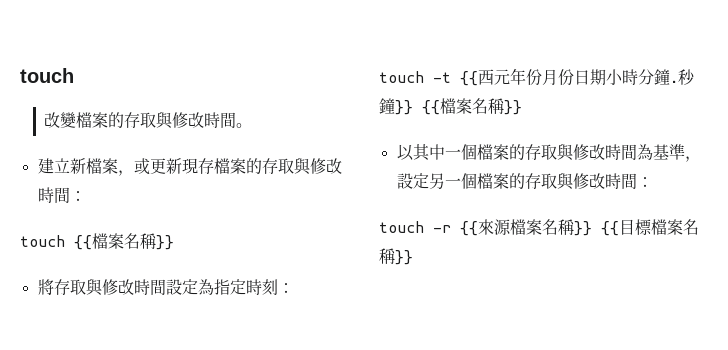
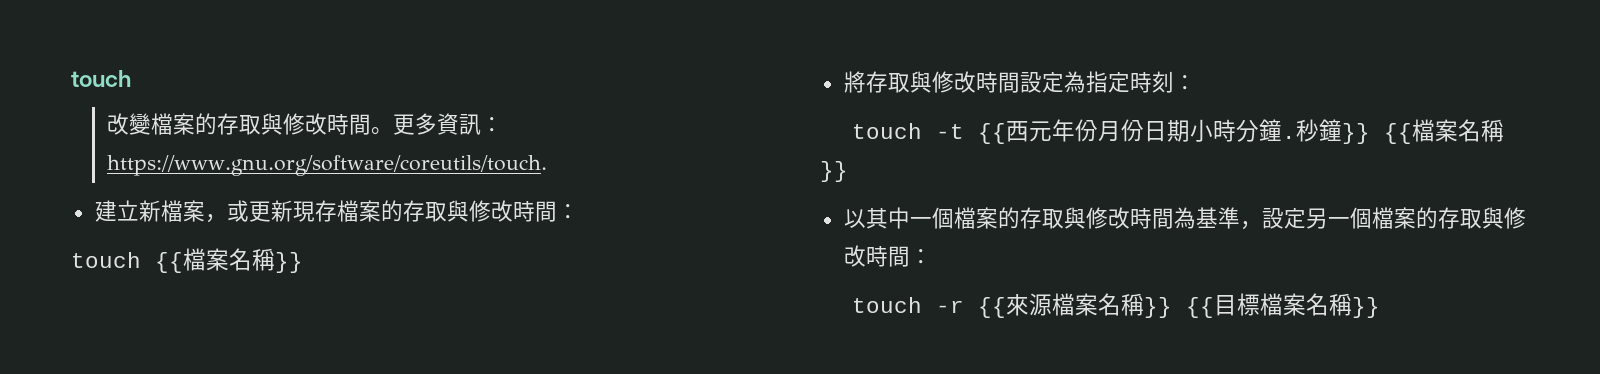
+ 更多資訊：https://www.gnu.org/software/coreutils/touch.

